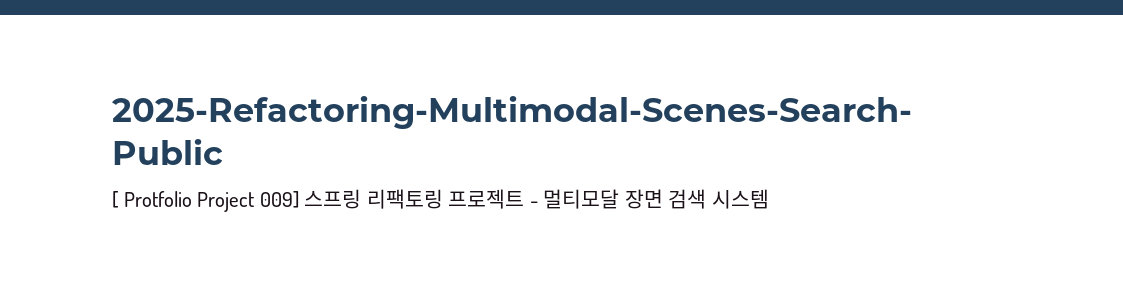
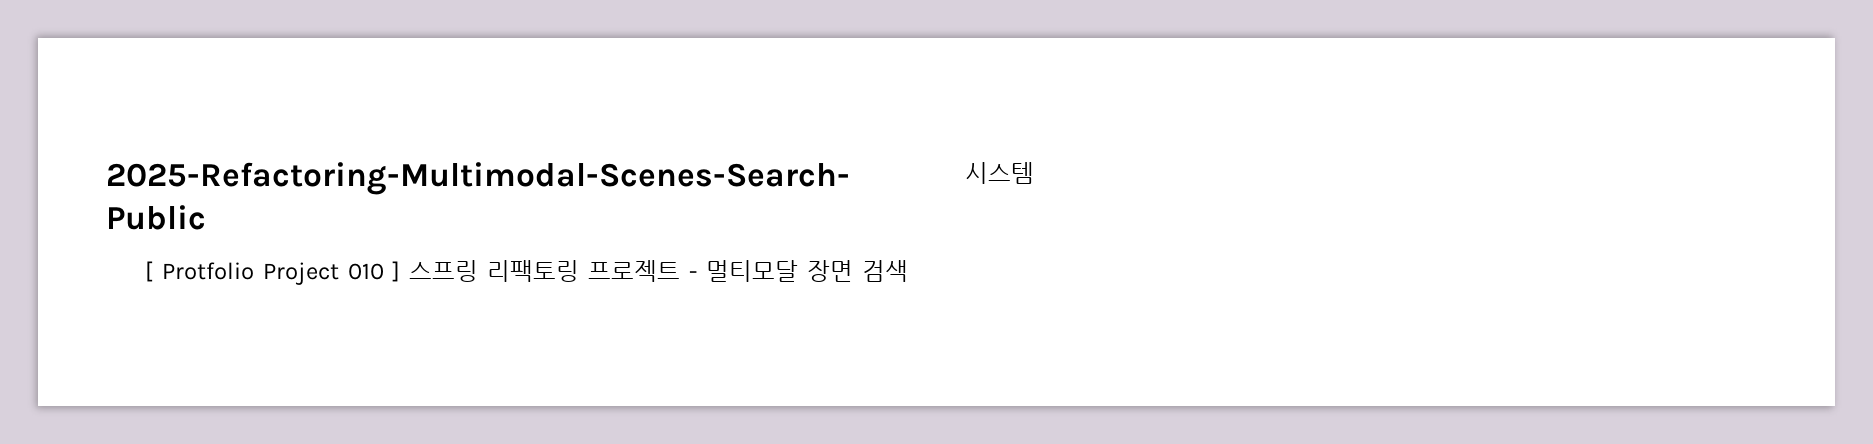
- [ Protfolio Project 009] 스프링 리팩토링 프로젝트 - 멀티모달 장면 검색 시스템
+ [ Protfolio Project 010 ] 스프링 리팩토링 프로젝트 - 멀티모달 장면 검색 시스템

